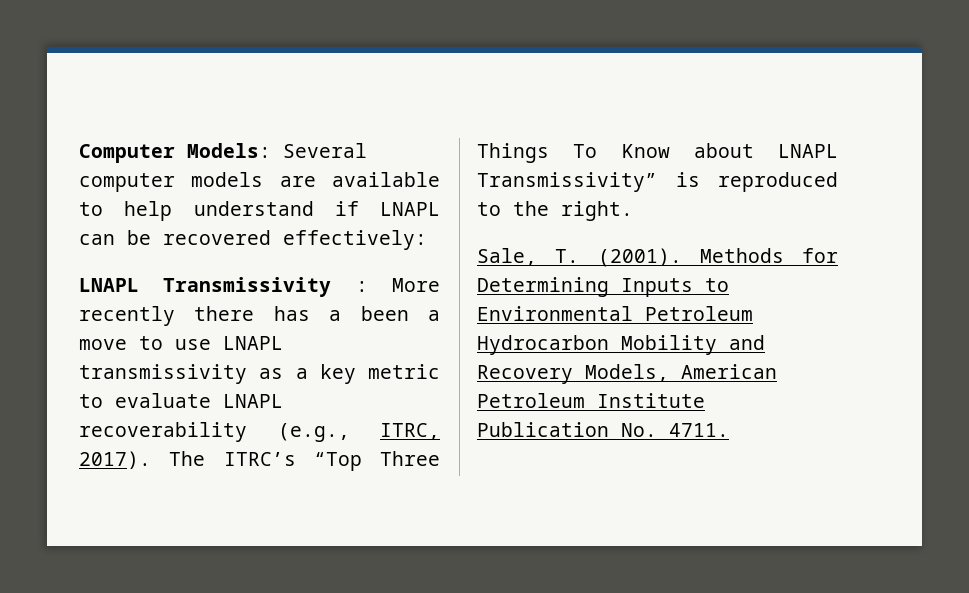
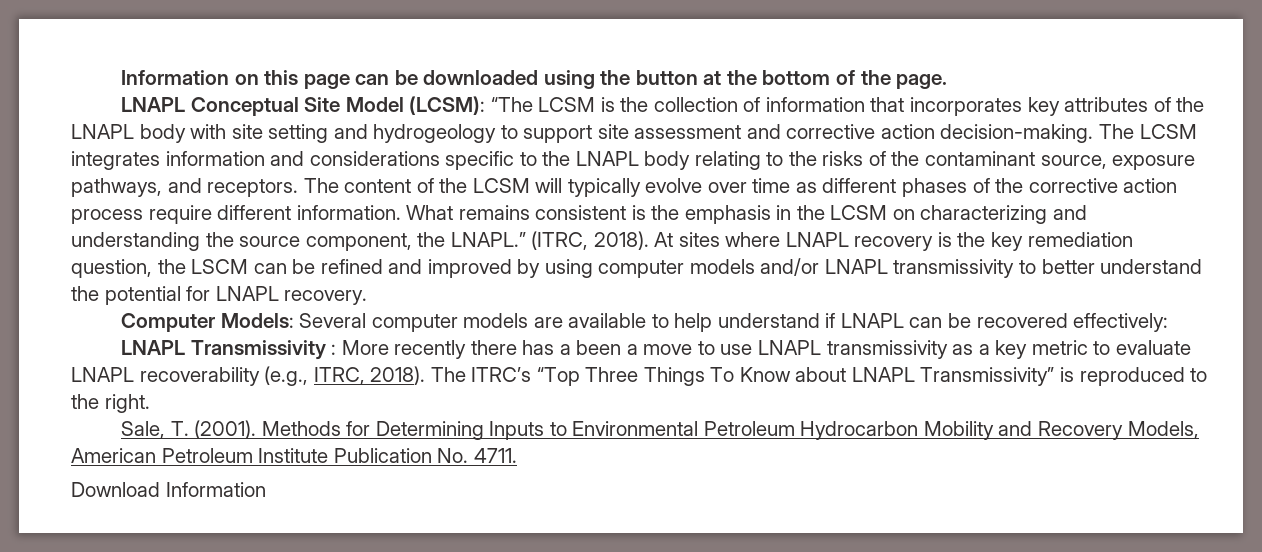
+ Information on this page can be downloaded using the button at the bottom of the page.
+ LNAPL Conceptual Site Model (LCSM): “The LCSM is the collection of information that incorporates key attributes of the LNAPL body with site setting and hydrogeology to support site assessment and corrective action decision-making. The LCSM integrates information and considerations specific to the LNAPL body relating to the risks of the contaminant source, exposure pathways, and receptors. The content of the LCSM will typically evolve over time as different phases of the corrective action process require different information. What remains consistent is the emphasis in the LCSM on characterizing and understanding the source component, the LNAPL.” (ITRC, 2018). At sites where LNAPL recovery is the key remediation question, the LSCM can be refined and improved by using computer models and/or LNAPL transmissivity to better understand the potential for LNAPL recovery.
- LNAPL Transmissivity : More recently there has a been a move to use LNAPL transmissivity as a key metric to evaluate LNAPL recoverability (e.g., ITRC, 2017).
+ LNAPL Transmissivity : More recently there has a been a move to use LNAPL transmissivity as a key metric to evaluate LNAPL recoverability (e.g., ITRC, 2018).
+ Download Information

